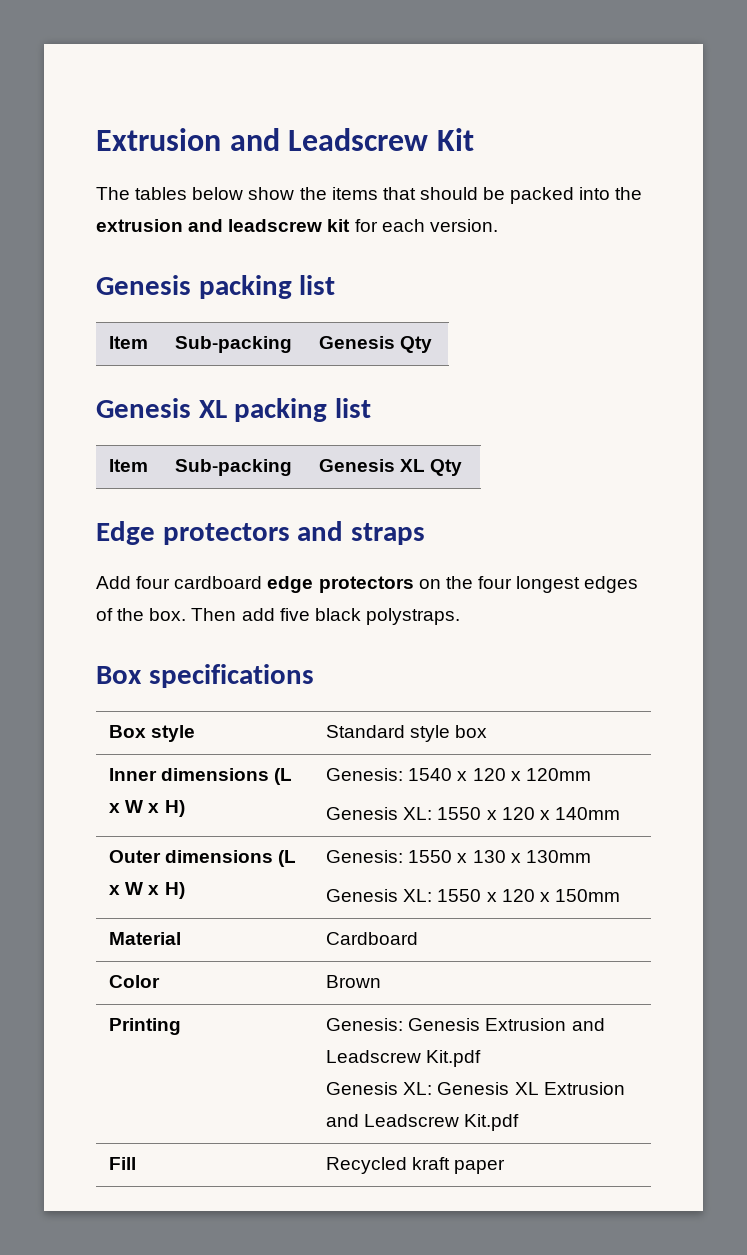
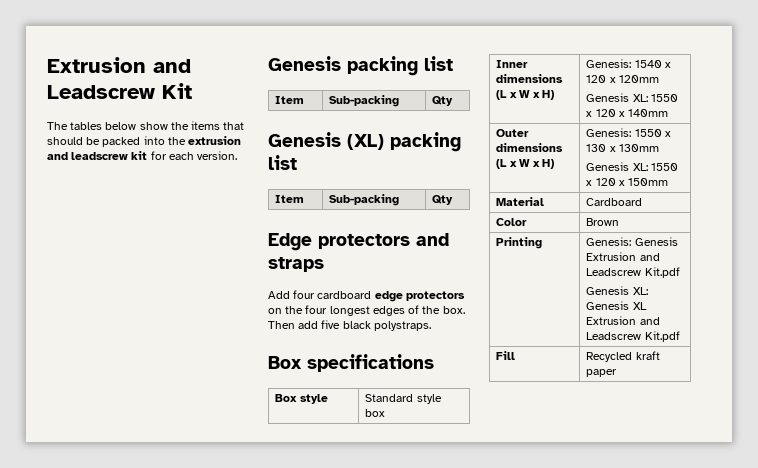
  Genesis packing list
- Item | Sub-packing | Genesis Qty
+ Item | Sub-packing | Qty
- Genesis XL packing list
- Item | Sub-packing | Genesis XL Qty
+ Genesis (XL) packing list
+ Item | Sub-packing | Qty

